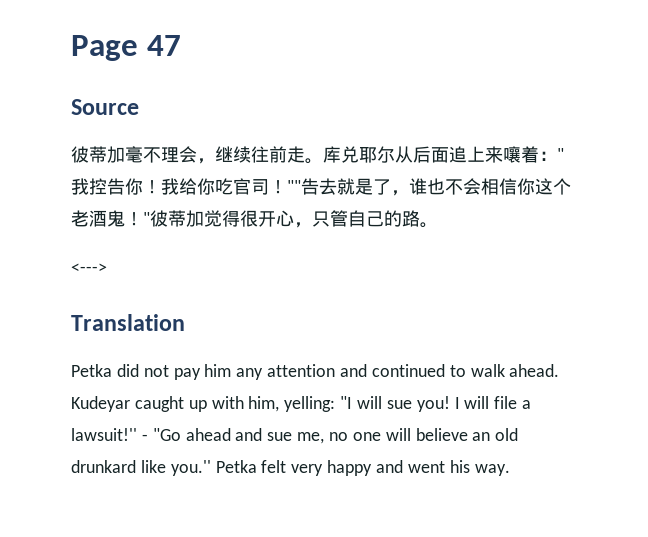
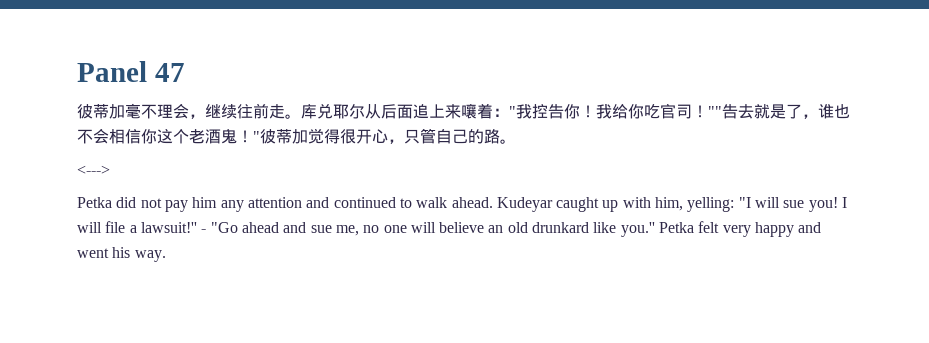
- Page 47
+ Panel 47
- Source
- Translation

